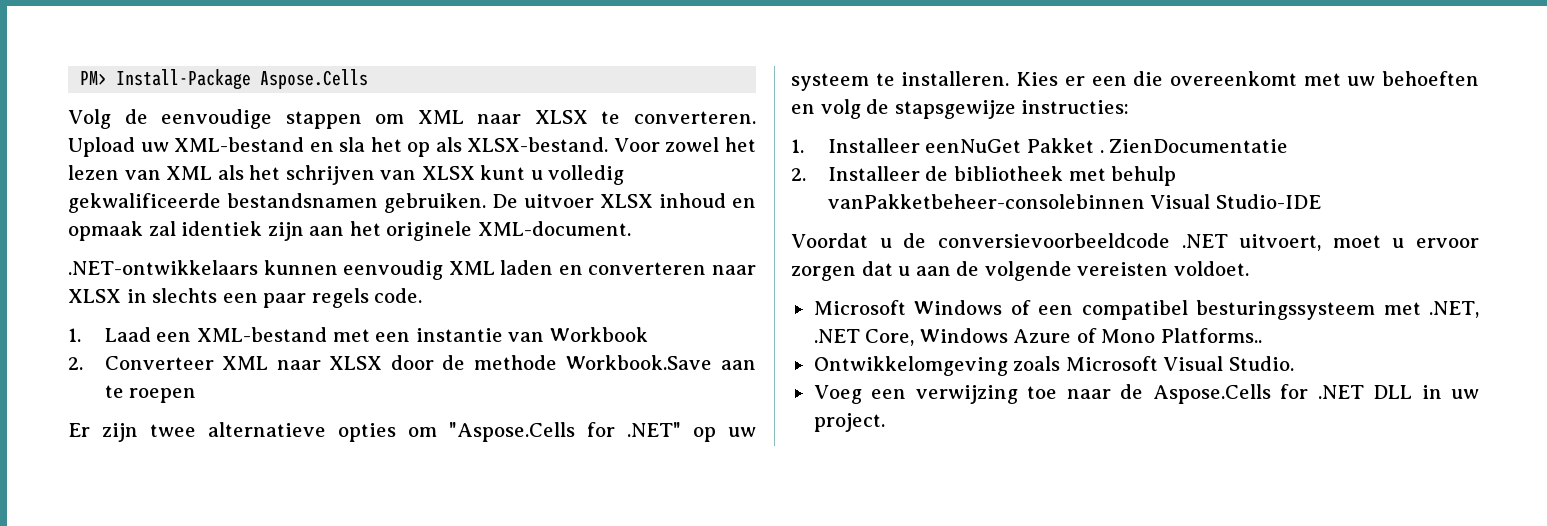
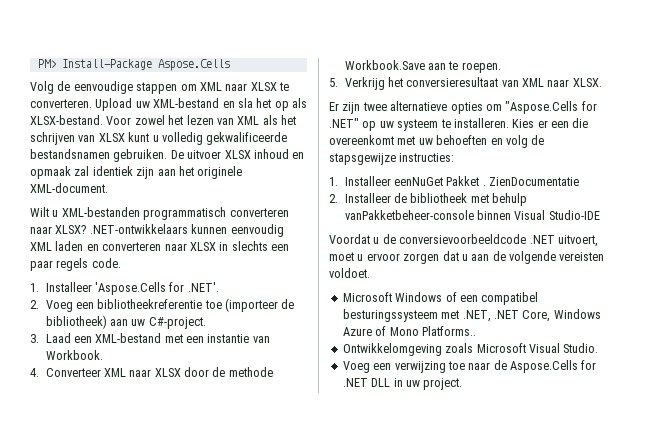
- .NET-ontwikkelaars kunnen eenvoudig XML laden en converteren naar XLSX in slechts een paar regels code.
+ Wilt u XML-bestanden programmatisch converteren naar XLSX? .NET-ontwikkelaars kunnen eenvoudig XML laden en converteren naar XLSX in slechts een paar regels code.
- 1. Laad een XML-bestand met een instantie van Workbook
- 2. Converteer XML naar XLSX door de methode Workbook.Save aan te roepen
+ 1. Installeer 'Aspose.Cells for .NET'.
+ 2. Voeg een bibliotheekreferentie toe (importeer de bibliotheek) aan uw C#-project.
+ 3. Laad een XML-bestand met een instantie van Workbook.
+ 4. Converteer XML naar XLSX door de methode Workbook.Save aan te roepen.
+ 5. Verkrijg het conversieresultaat van XML naar XLSX.
- 2. Installeer de bibliotheek met behulp vanPakketbeheer-consolebinnen Visual Studio-IDE
+ 2. Installeer de bibliotheek met behulp vanPakketbeheer-console binnen Visual Studio-IDE

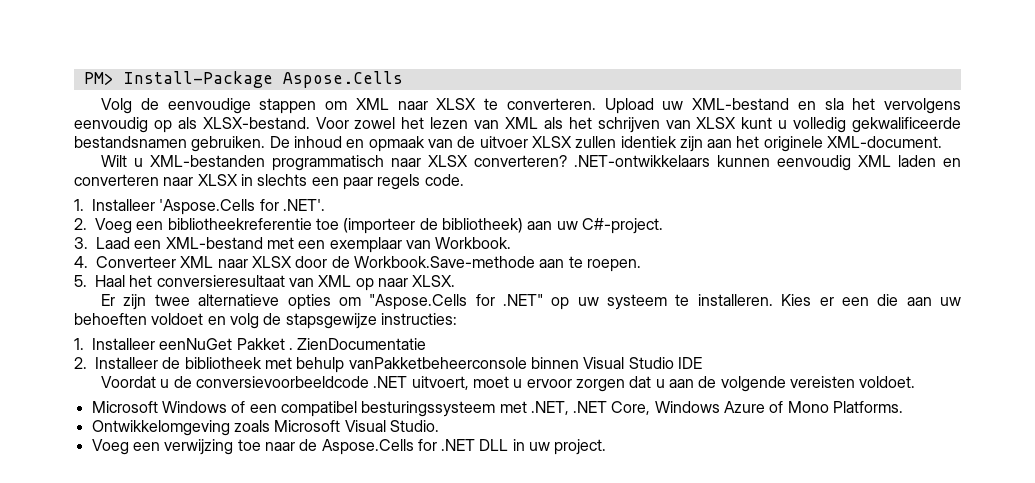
- Upload uw XML-bestand en sla het op als XLSX-bestand.
+ Upload uw XML-bestand en sla het vervolgens eenvoudig op als XLSX-bestand.
- De uitvoer XLSX inhoud en opmaak zal identiek zijn aan het originele XML-document.
+ De inhoud en opmaak van de uitvoer XLSX zullen identiek zijn aan het originele XML-document.
- Wilt u XML-bestanden programmatisch converteren naar XLSX? .NET-ontwikkelaars kunnen eenvoudig XML laden en converteren naar XLSX in slechts een paar regels code.
+ Wilt u XML-bestanden programmatisch naar XLSX converteren? .NET-ontwikkelaars kunnen eenvoudig XML laden en converteren naar XLSX in slechts een paar regels code.
- 3. Laad een XML-bestand met een instantie van Workbook.
+ 3. Laad een XML-bestand met een exemplaar van Workbook.
- 4. Converteer XML naar XLSX door de methode Workbook.Save aan te roepen.
+ 4. Converteer XML naar XLSX door de Workbook.Save-methode aan te roepen.
- 5. Verkrijg het conversieresultaat van XML naar XLSX.
+ 5. Haal het conversieresultaat van XML op naar XLSX.
- Kies er een die overeenkomt met uw behoeften en volg de stapsgewijze instructies:
+ Kies er een die aan uw behoeften voldoet en volg de stapsgewijze instructies:
- 2. Installeer de bibliotheek met behulp vanPakketbeheer-console binnen Visual Studio-IDE
+ 2. Installeer de bibliotheek met behulp vanPakketbeheerconsole binnen Visual Studio IDE
- Microsoft Windows of een compatibel besturingssysteem met .NET, .NET Core, Windows Azure of Mono Platforms..
+ Microsoft Windows of een compatibel besturingssysteem met .NET, .NET Core, Windows Azure of Mono Platforms.

